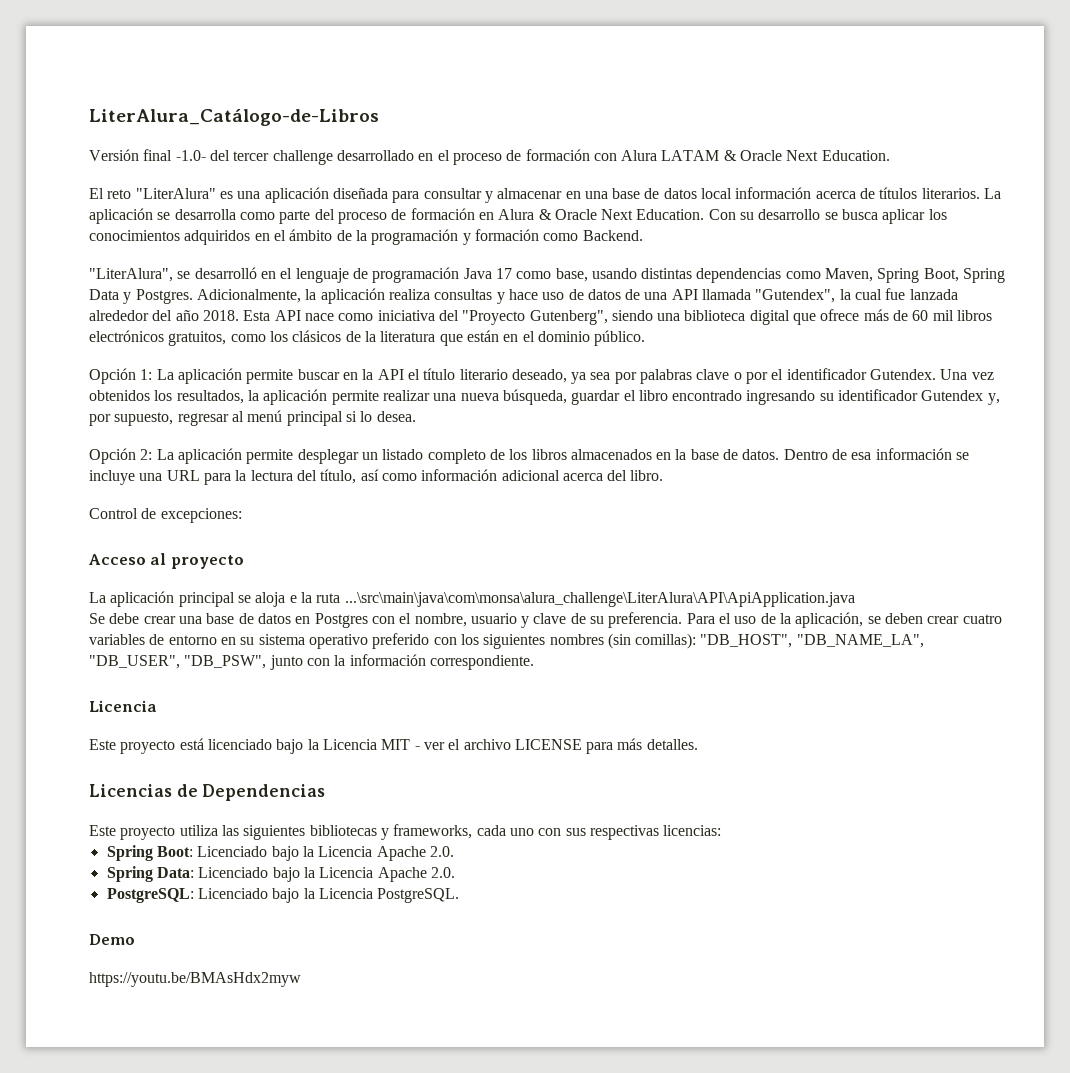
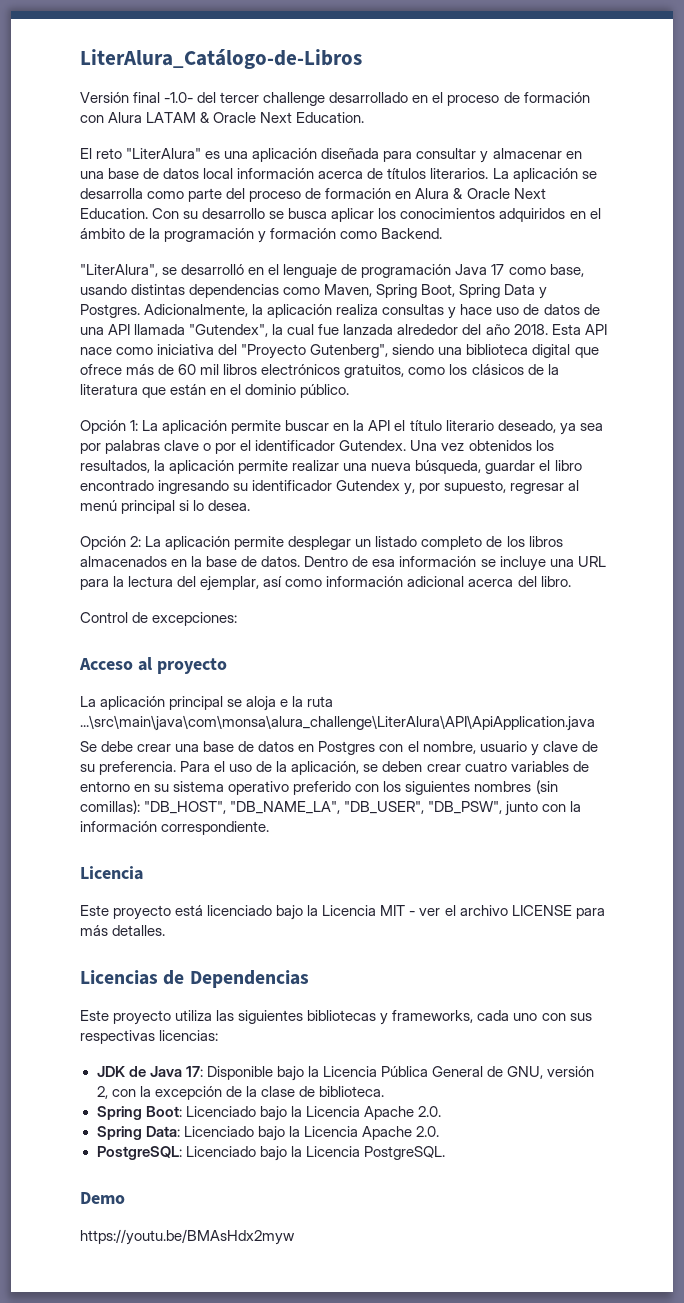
- Dentro de esa información se incluye una URL para la lectura del título, así como información adicional acerca del libro.
+ Dentro de esa información se incluye una URL para la lectura del ejemplar, así como información adicional acerca del libro.
+ JDK de Java 17: Disponible bajo la Licencia Pública General de GNU, versión 2, con la excepción de la clase de biblioteca.

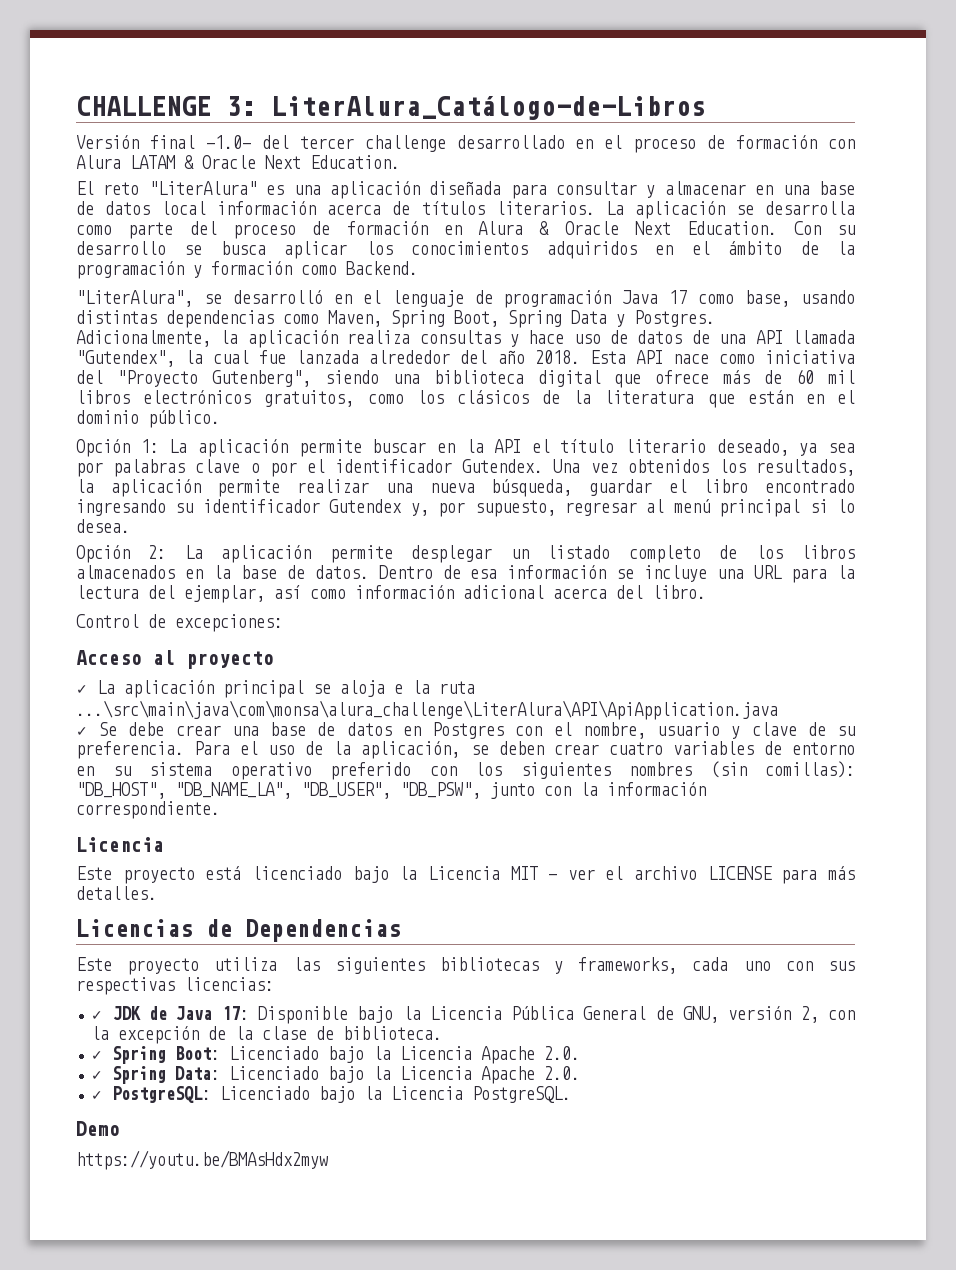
- LiterAlura_Catálogo-de-Libros
+ CHALLENGE 3: LiterAlura_Catálogo-de-Libros
- La aplicación principal se aloja e la ruta ...\src\main\java\com\monsa\alura_challenge\LiterAlura\API\ApiApplication.java
+ ✓ La aplicación principal se aloja e la ruta ...\src\main\java\com\monsa\alura_challenge\LiterAlura\API\ApiApplication.java
- Se debe crear una base de datos en Postgres con el nombre, usuario y clave de su preferencia.
+ ✓ Se debe crear una base de datos en Postgres con el nombre, usuario y clave de su preferencia.
- JDK de Java 17: Disponible bajo la Licencia Pública General de GNU, versión 2, con la excepción de la clase de biblioteca.
+ ✓ JDK de Java 17: Disponible bajo la Licencia Pública General de GNU, versión 2, con la excepción de la clase de biblioteca.
- Spring Boot: Licenciado bajo la Licencia Apache 2.0.
+ ✓ Spring Boot: Licenciado bajo la Licencia Apache 2.0.
- Spring Data: Licenciado bajo la Licencia Apache 2.0.
+ ✓ Spring Data: Licenciado bajo la Licencia Apache 2.0.
- PostgreSQL: Licenciado bajo la Licencia PostgreSQL.
+ ✓ PostgreSQL: Licenciado bajo la Licencia PostgreSQL.

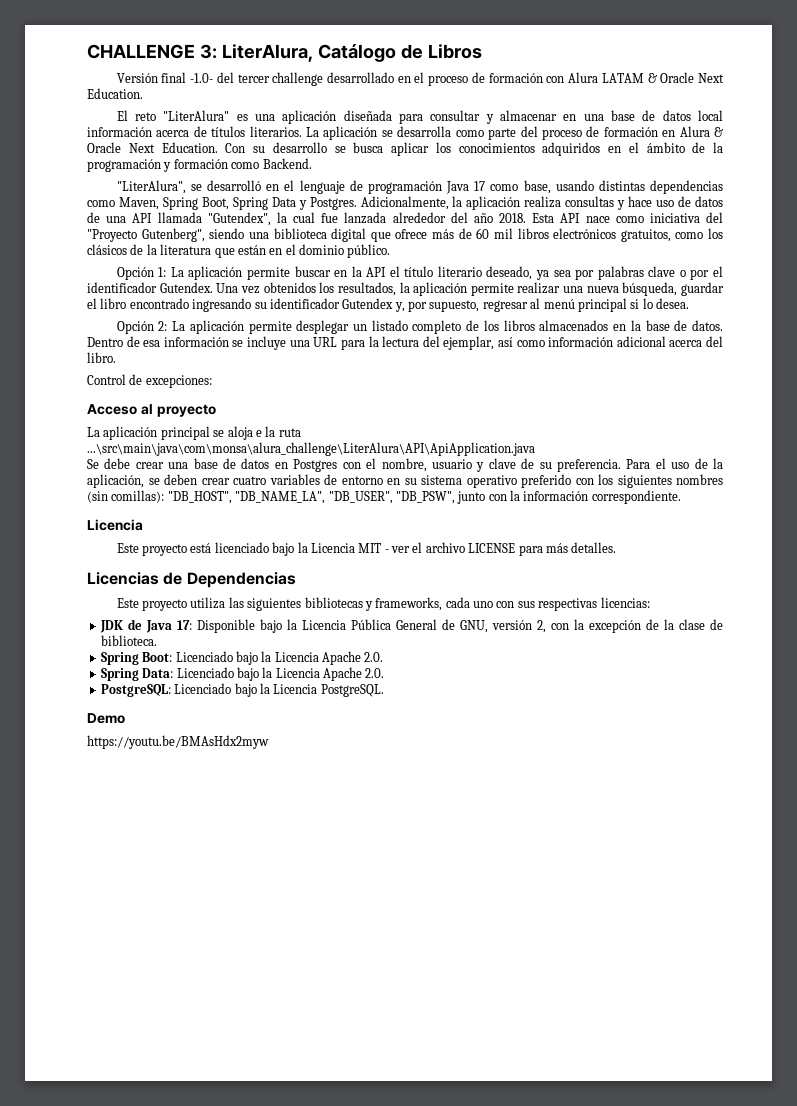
- CHALLENGE 3: LiterAlura_Catálogo-de-Libros
+ CHALLENGE 3: LiterAlura, Catálogo de Libros
- ✓ La aplicación principal se aloja e la ruta ...\src\main\java\com\monsa\alura_challenge\LiterAlura\API\ApiApplication.java
+ La aplicación principal se aloja e la ruta ...\src\main\java\com\monsa\alura_challenge\LiterAlura\API\ApiApplication.java
- ✓ Se debe crear una base de datos en Postgres con el nombre, usuario y clave de su preferencia.
+ Se debe crear una base de datos en Postgres con el nombre, usuario y clave de su preferencia.
- ✓ JDK de Java 17: Disponible bajo la Licencia Pública General de GNU, versión 2, con la excepción de la clase de biblioteca.
+ JDK de Java 17: Disponible bajo la Licencia Pública General de GNU, versión 2, con la excepción de la clase de biblioteca.
- ✓ Spring Boot: Licenciado bajo la Licencia Apache 2.0.
+ Spring Boot: Licenciado bajo la Licencia Apache 2.0.
- ✓ Spring Data: Licenciado bajo la Licencia Apache 2.0.
+ Spring Data: Licenciado bajo la Licencia Apache 2.0.
- ✓ PostgreSQL: Licenciado bajo la Licencia PostgreSQL.
+ PostgreSQL: Licenciado bajo la Licencia PostgreSQL.

